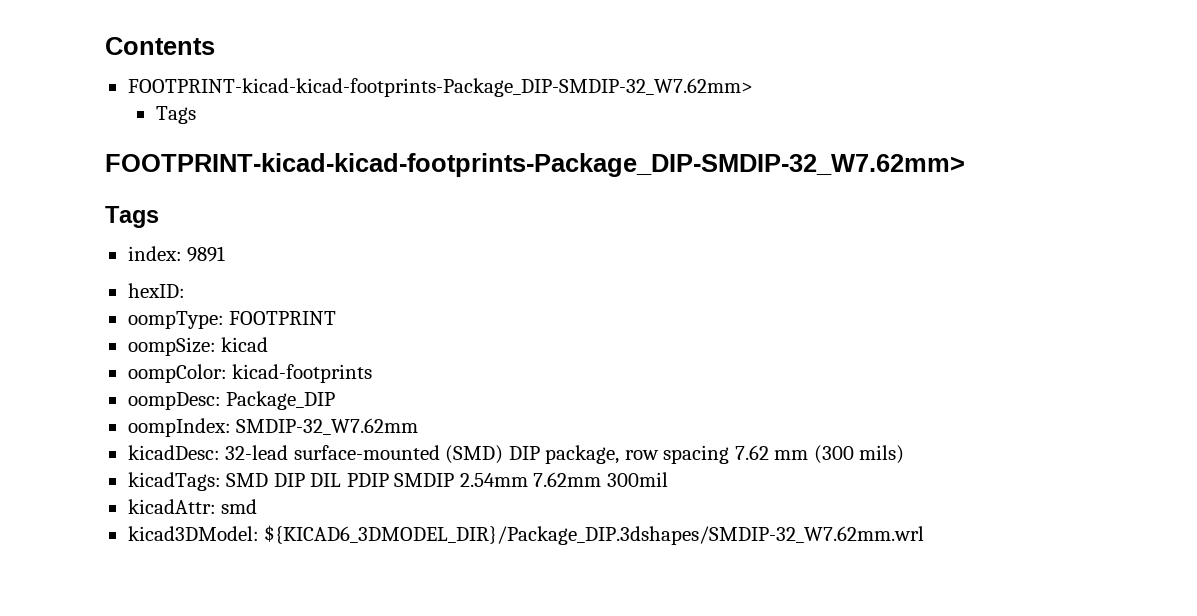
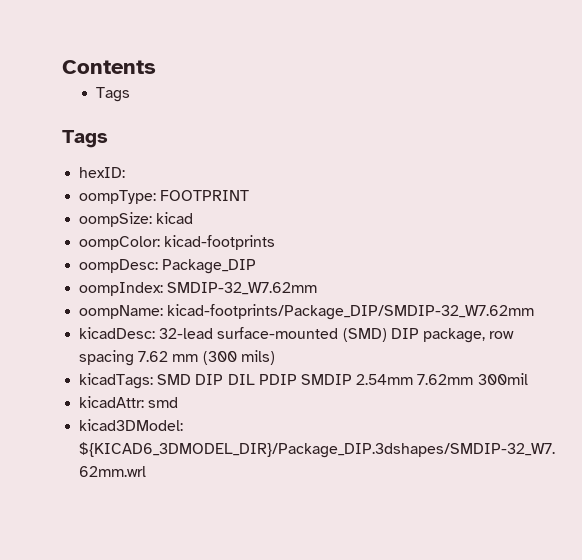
  Contents
- FOOTPRINT-kicad-kicad-footprints-Package_DIP-SMDIP-32_W7.62mm>
  Tags
- FOOTPRINT-kicad-kicad-footprints-Package_DIP-SMDIP-32_W7.62mm>
  Tags
- index: 9891
+ oompName: kicad-footprints/Package_DIP/SMDIP-32_W7.62mm

